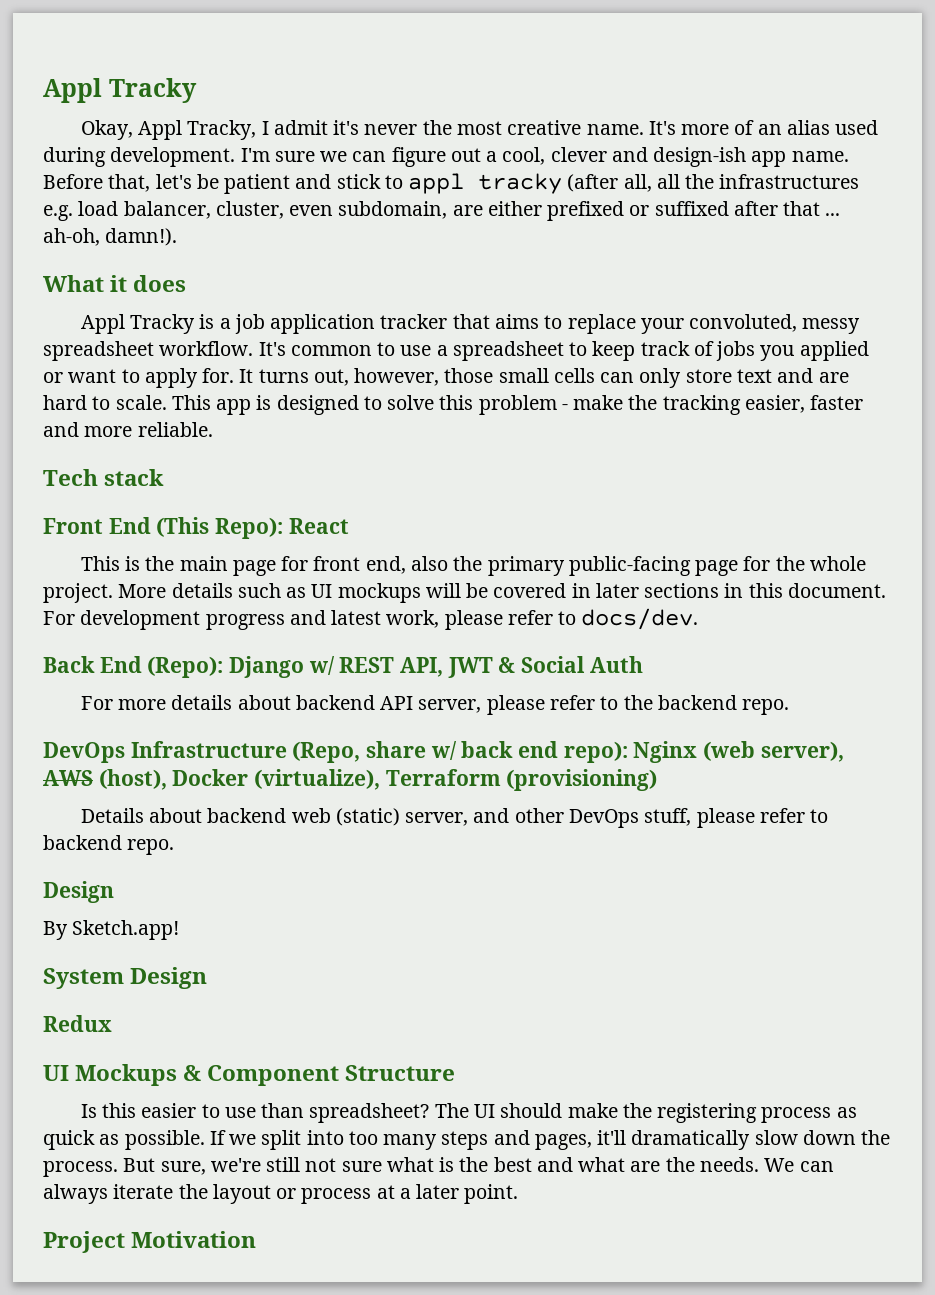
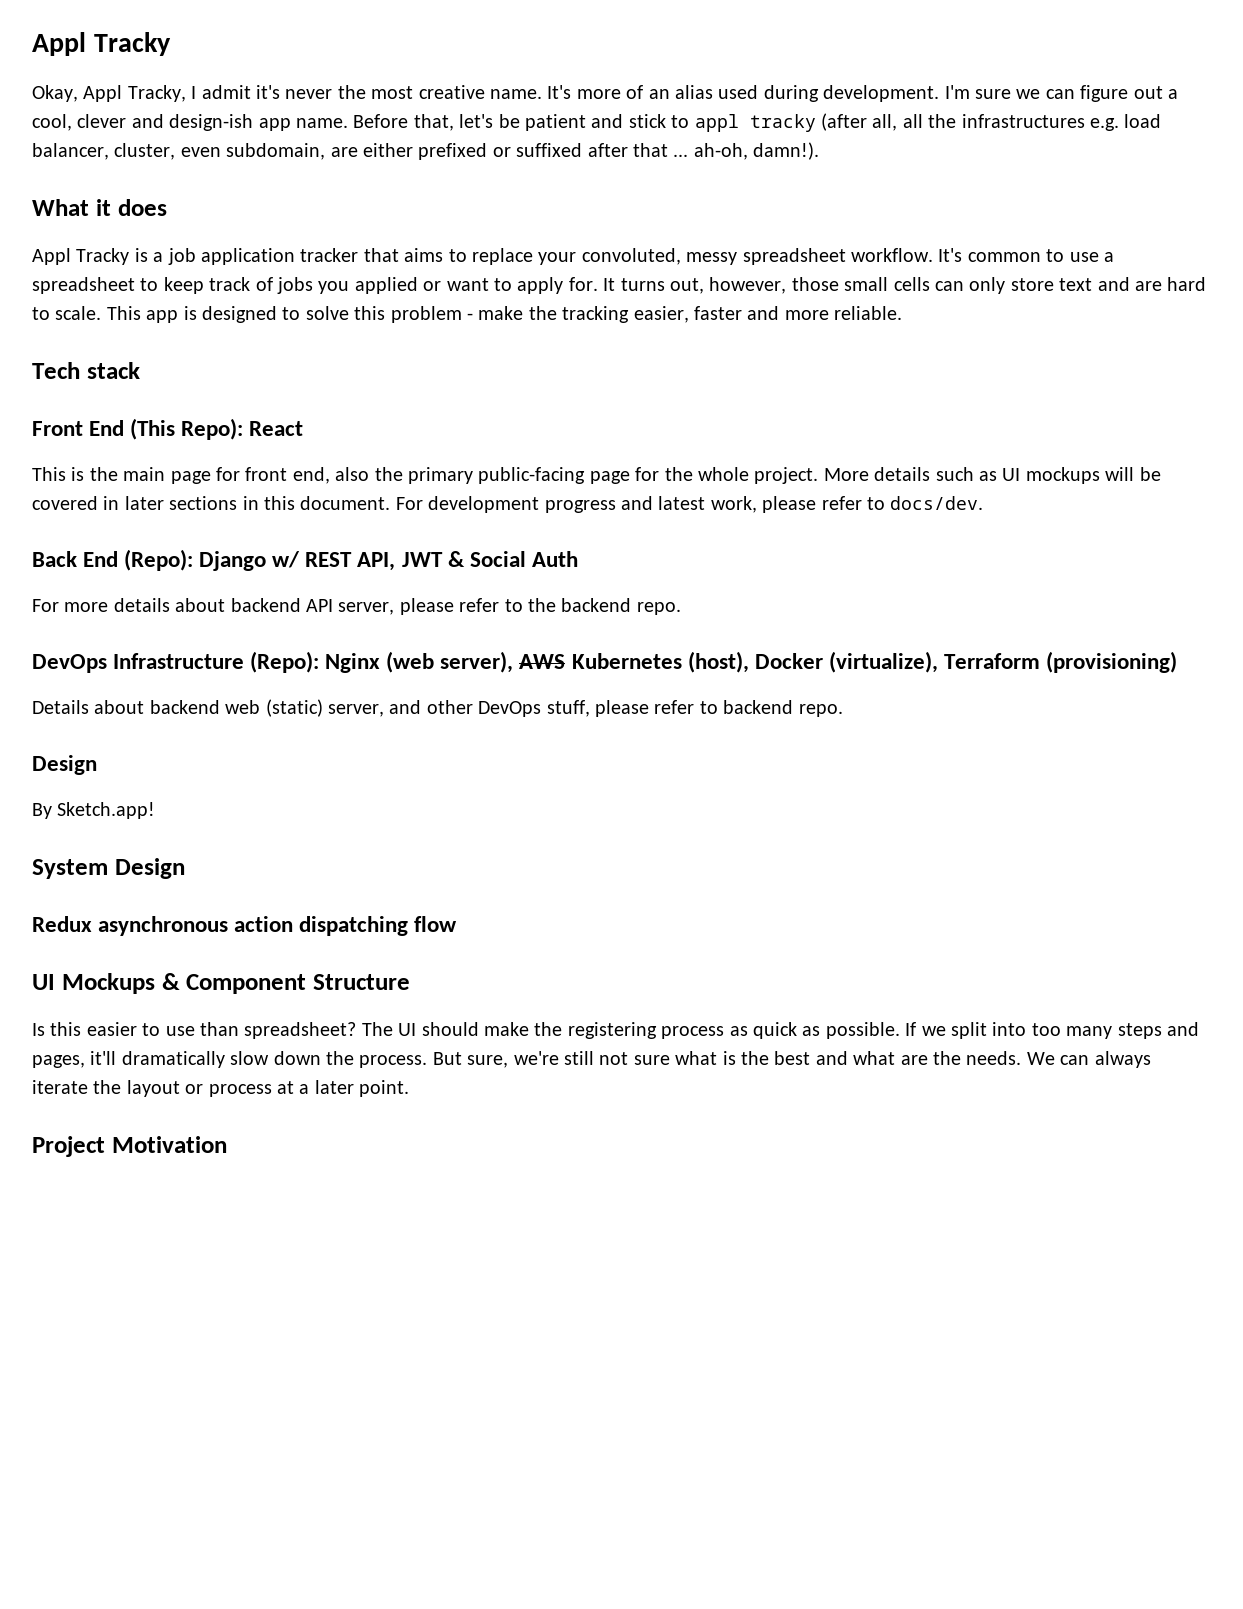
- DevOps Infrastructure (Repo, share w/ back end repo): Nginx (web server), AWS (host), Docker (virtualize), Terraform (provisioning)
+ DevOps Infrastructure (Repo): Nginx (web server), AWS Kubernetes (host), Docker (virtualize), Terraform (provisioning)
- Redux
+ Redux asynchronous action dispatching flow

